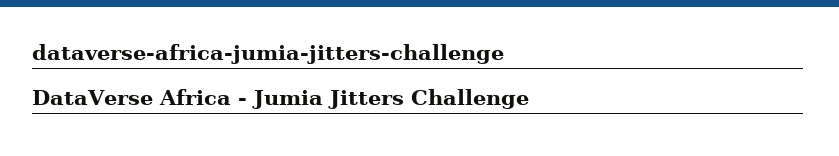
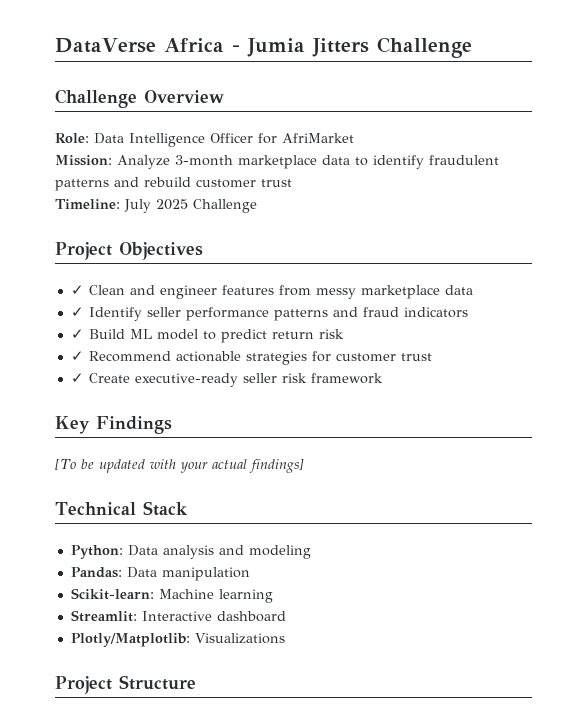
- dataverse-africa-jumia-jitters-challenge
+ Challenge Overview
+ Role: Data Intelligence Officer for AfriMarket
+ Mission: Analyze 3-month marketplace data to identify fraudulent patterns and rebuild customer trust
+ Timeline: July 2025 Challenge
+ Project Objectives
+ ✓ Clean and engineer features from messy marketplace data
+ ✓ Identify seller performance patterns and fraud indicators
+ ✓ Build ML model to predict return risk
+ ✓ Recommend actionable strategies for customer trust
+ ✓ Create executive-ready seller risk framework
+ Key Findings
+ [To be updated with your actual findings]
+ Technical Stack
+ Python: Data analysis and modeling
+ Pandas: Data manipulation
+ Scikit-learn: Machine learning
+ Streamlit: Interactive dashboard
+ Plotly/Matplotlib: Visualizations
+ Project Structure

